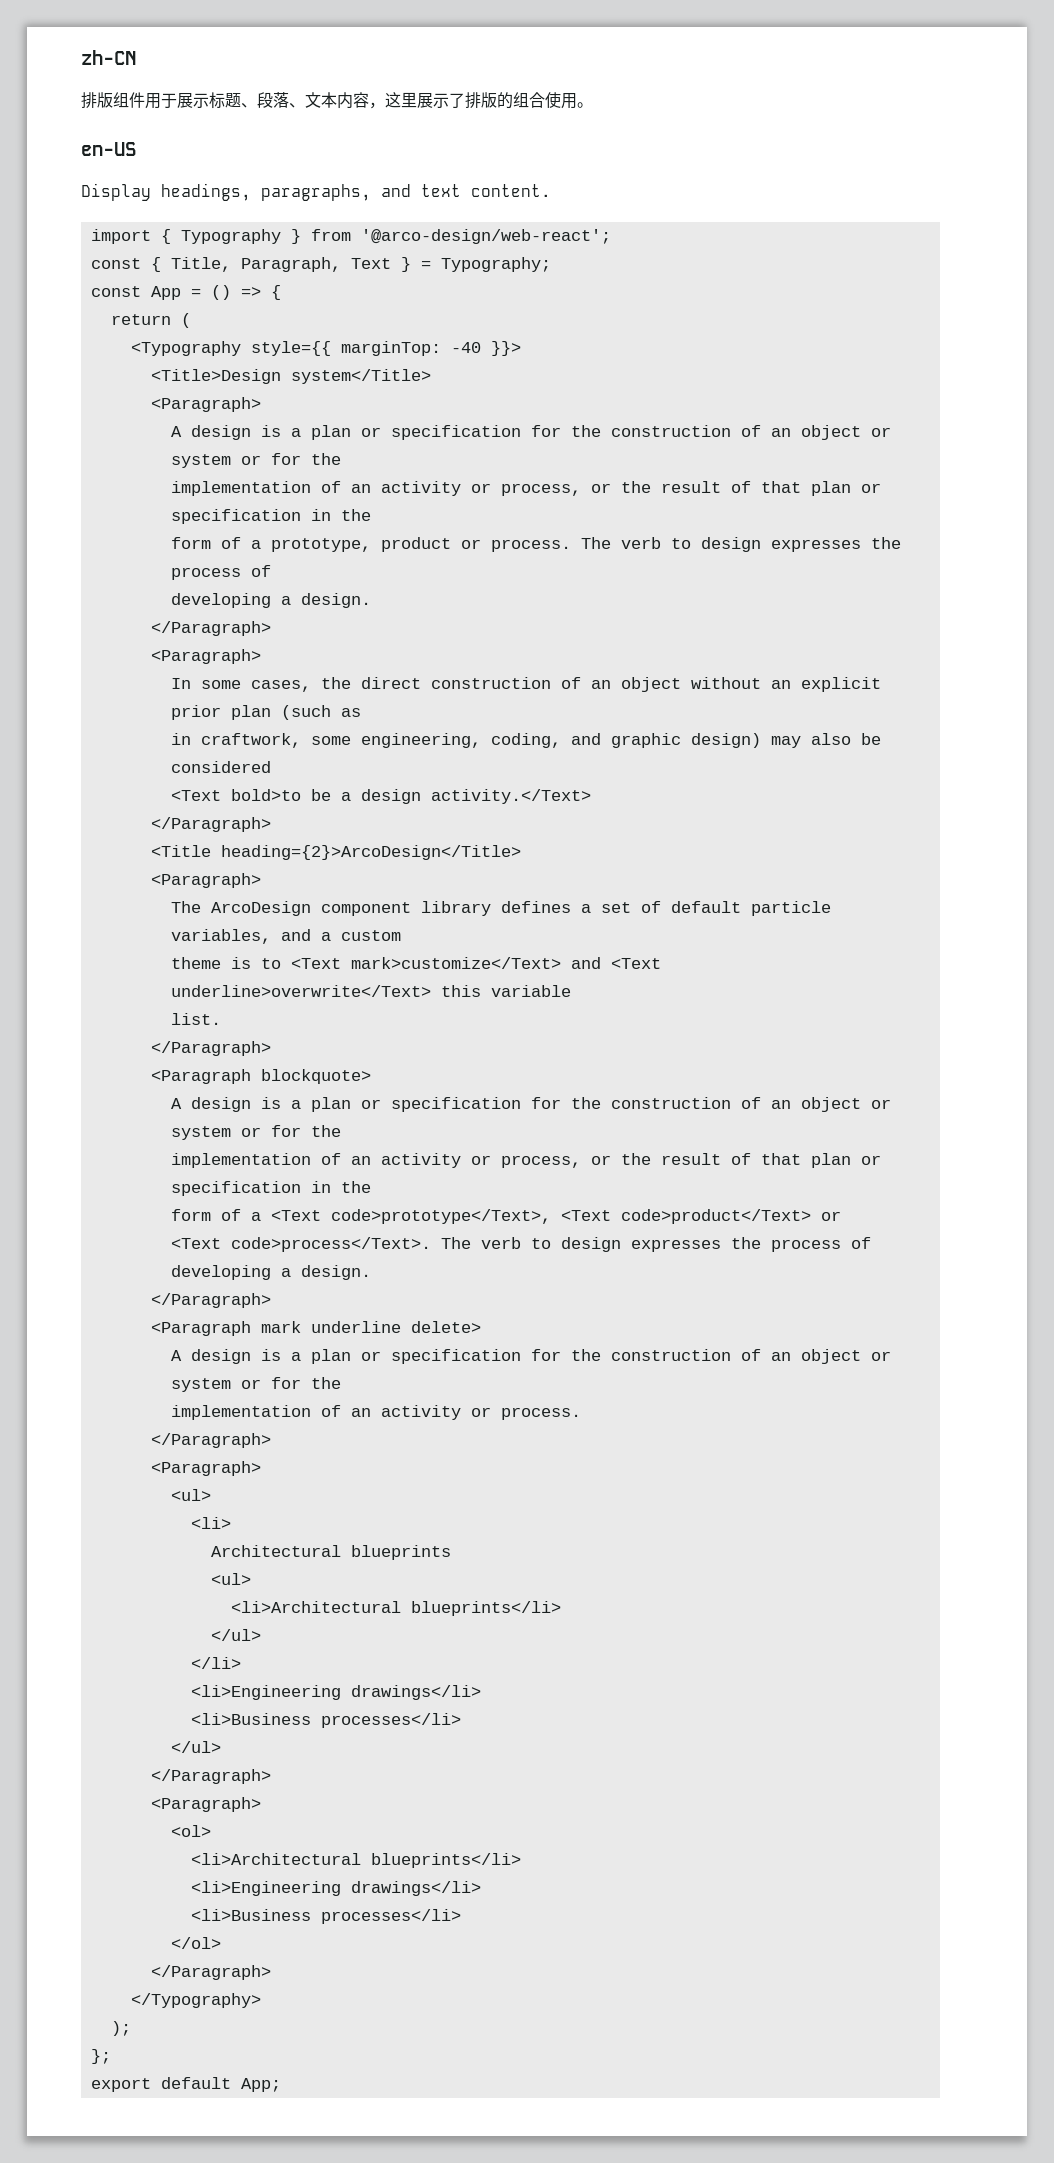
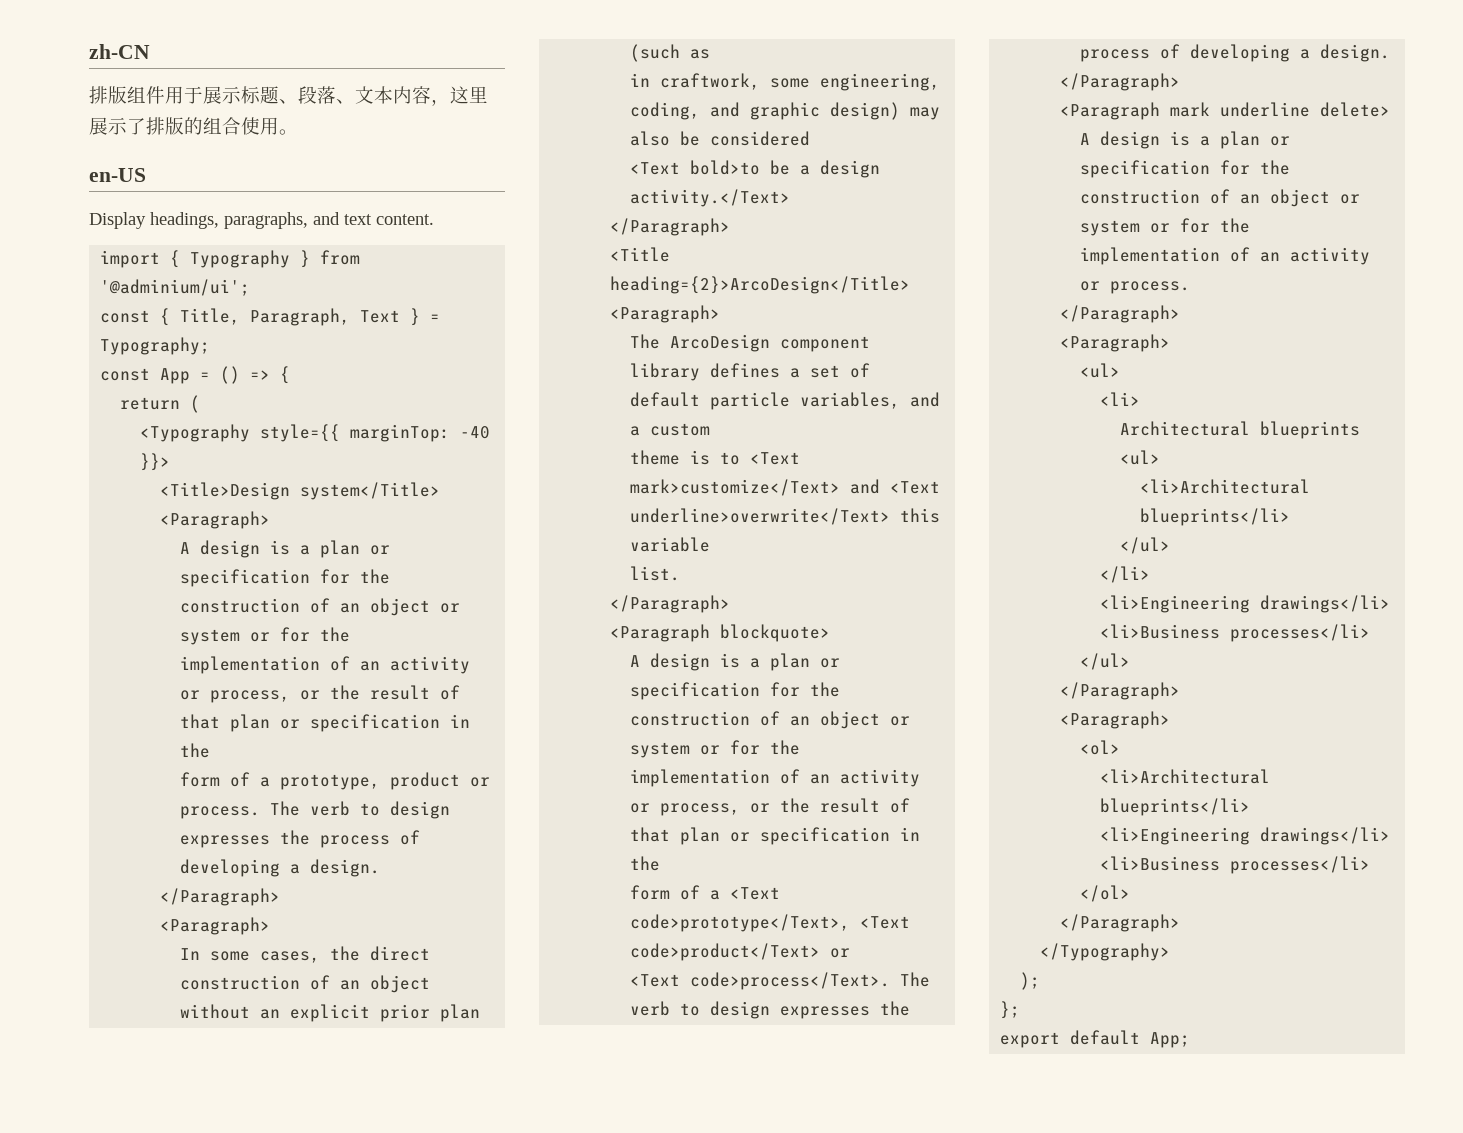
- import { Typography } from '@arco-design/web-react';
+ import { Typography } from '@adminium/ui';

